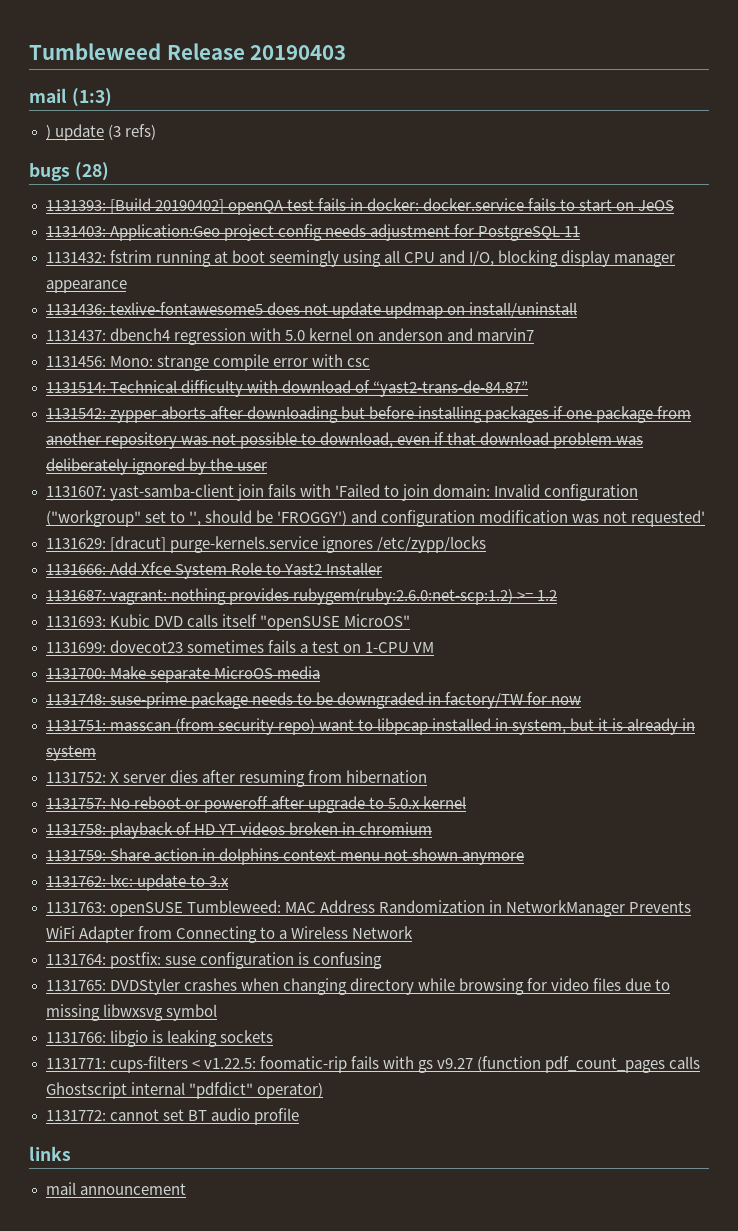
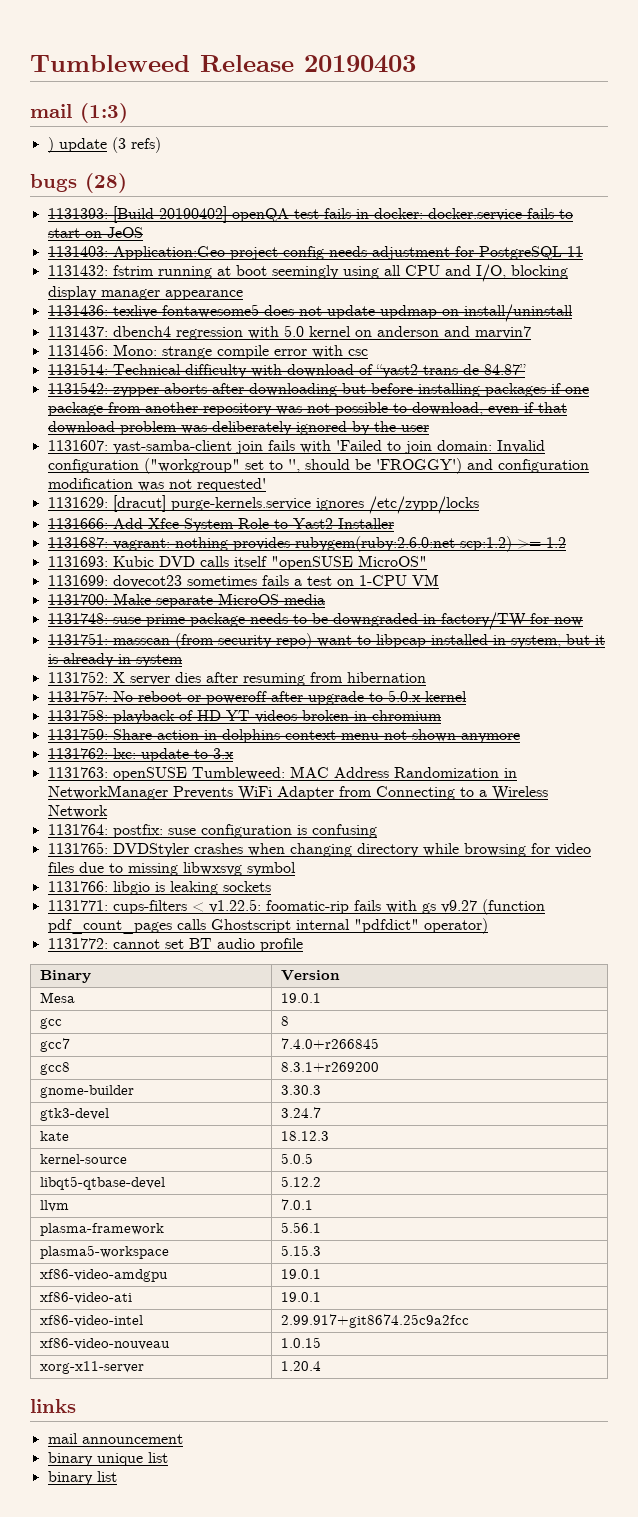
+ Binary | Version
+ Mesa | 19.0.1
+ gcc | 8
+ gcc7 | 7.4.0+r266845
+ gcc8 | 8.3.1+r269200
+ gnome-builder | 3.30.3
+ gtk3-devel | 3.24.7
+ kate | 18.12.3
+ kernel-source | 5.0.5
+ libqt5-qtbase-devel | 5.12.2
+ llvm | 7.0.1
+ plasma-framework | 5.56.1
+ plasma5-workspace | 5.15.3
+ xf86-video-amdgpu | 19.0.1
+ xf86-video-ati | 19.0.1
+ xf86-video-intel | 2.99.917+git8674.25c9a2fcc
+ xf86-video-nouveau | 1.0.15
+ xorg-x11-server | 1.20.4
  links
  mail announcement
+ binary unique list
+ binary list

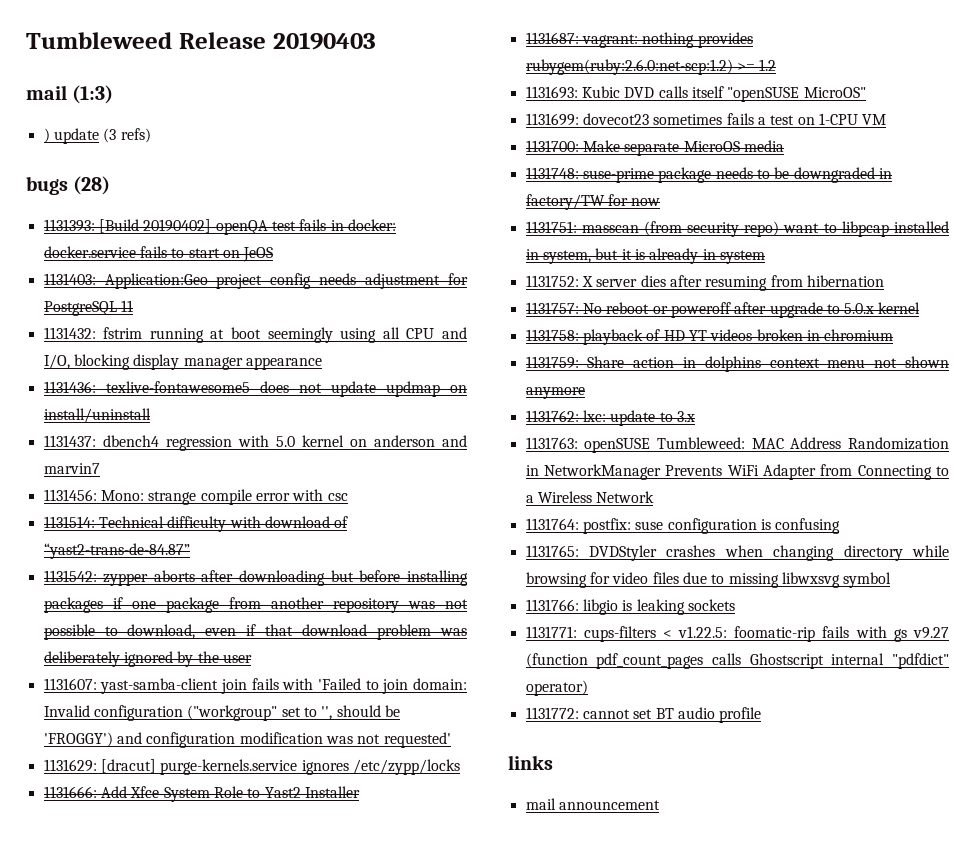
- Binary | Version
- Mesa | 19.0.1
- gcc | 8
- gcc7 | 7.4.0+r266845
- gcc8 | 8.3.1+r269200
- gnome-builder | 3.30.3
- gtk3-devel | 3.24.7
- kate | 18.12.3
- kernel-source | 5.0.5
- libqt5-qtbase-devel | 5.12.2
- llvm | 7.0.1
- plasma-framework | 5.56.1
- plasma5-workspace | 5.15.3
- xf86-video-amdgpu | 19.0.1
- xf86-video-ati | 19.0.1
- xf86-video-intel | 2.99.917+git8674.25c9a2fcc
- xf86-video-nouveau | 1.0.15
- xorg-x11-server | 1.20.4
  links
  mail announcement
- binary unique list
- binary list

